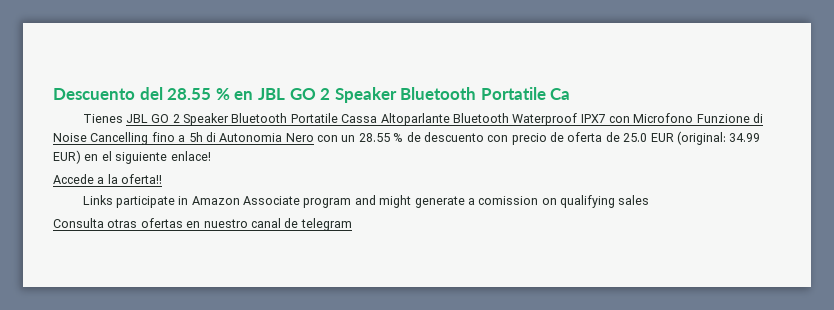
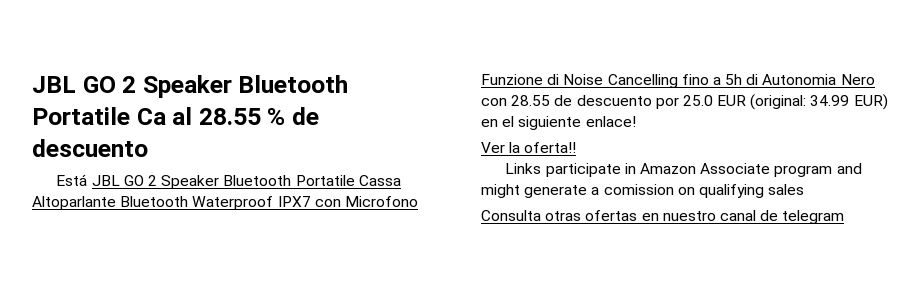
- Descuento del 28.55 % en JBL GO 2 Speaker Bluetooth Portatile Ca
- Tienes JBL GO 2 Speaker Bluetooth Portatile Cassa Altoparlante Bluetooth Waterproof IPX7 con Microfono Funzione di Noise Cancelling fino a 5h di Autonomia Nero con un 28.55 % de descuento con precio de oferta de 25.0 EUR (original: 34.99 EUR) en el siguiente enlace!
+ JBL GO 2 Speaker Bluetooth Portatile Ca al 28.55 % de descuento
+ Está JBL GO 2 Speaker Bluetooth Portatile Cassa Altoparlante Bluetooth Waterproof IPX7 con Microfono Funzione di Noise Cancelling fino a 5h di Autonomia Nero con 28.55 de descuento por 25.0 EUR (original: 34.99 EUR) en el siguiente enlace!
- Accede a la oferta!!
+ Ver la oferta!!

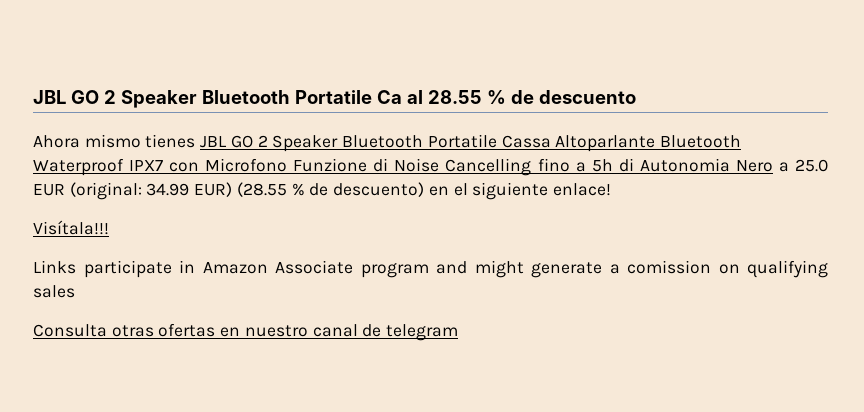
- Está JBL GO 2 Speaker Bluetooth Portatile Cassa Altoparlante Bluetooth Waterproof IPX7 con Microfono Funzione di Noise Cancelling fino a 5h di Autonomia Nero con 28.55 de descuento por 25.0 EUR (original: 34.99 EUR) en el siguiente enlace!
+ Ahora mismo tienes JBL GO 2 Speaker Bluetooth Portatile Cassa Altoparlante Bluetooth Waterproof IPX7 con Microfono Funzione di Noise Cancelling fino a 5h di Autonomia Nero a 25.0 EUR (original: 34.99 EUR) (28.55 % de descuento) en el siguiente enlace!
- Ver la oferta!!
+ Visítala!!!

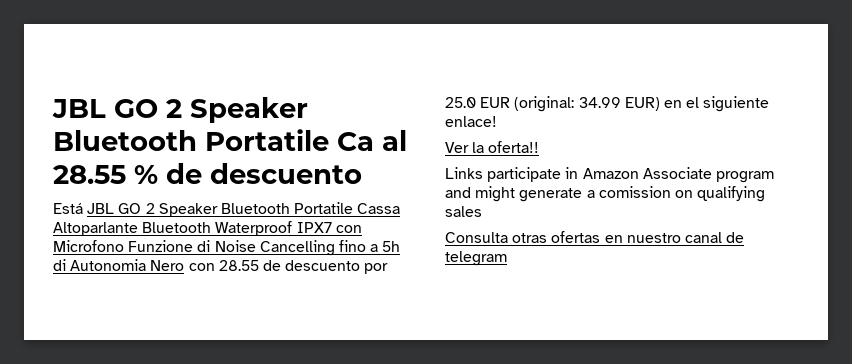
- Ahora mismo tienes JBL GO 2 Speaker Bluetooth Portatile Cassa Altoparlante Bluetooth Waterproof IPX7 con Microfono Funzione di Noise Cancelling fino a 5h di Autonomia Nero a 25.0 EUR (original: 34.99 EUR) (28.55 % de descuento) en el siguiente enlace!
+ Está JBL GO 2 Speaker Bluetooth Portatile Cassa Altoparlante Bluetooth Waterproof IPX7 con Microfono Funzione di Noise Cancelling fino a 5h di Autonomia Nero con 28.55 de descuento por 25.0 EUR (original: 34.99 EUR) en el siguiente enlace!
- Visítala!!!
+ Ver la oferta!!

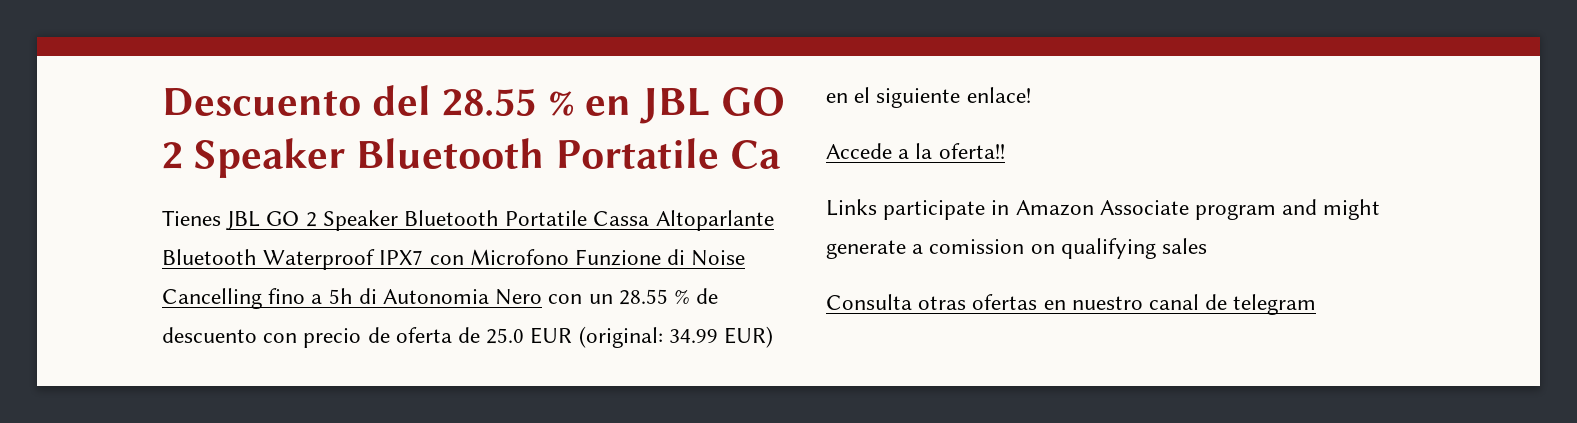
- JBL GO 2 Speaker Bluetooth Portatile Ca al 28.55 % de descuento
- Está JBL GO 2 Speaker Bluetooth Portatile Cassa Altoparlante Bluetooth Waterproof IPX7 con Microfono Funzione di Noise Cancelling fino a 5h di Autonomia Nero con 28.55 de descuento por 25.0 EUR (original: 34.99 EUR) en el siguiente enlace!
+ Descuento del 28.55 % en JBL GO 2 Speaker Bluetooth Portatile Ca
+ Tienes JBL GO 2 Speaker Bluetooth Portatile Cassa Altoparlante Bluetooth Waterproof IPX7 con Microfono Funzione di Noise Cancelling fino a 5h di Autonomia Nero con un 28.55 % de descuento con precio de oferta de 25.0 EUR (original: 34.99 EUR) en el siguiente enlace!
- Ver la oferta!!
+ Accede a la oferta!!

